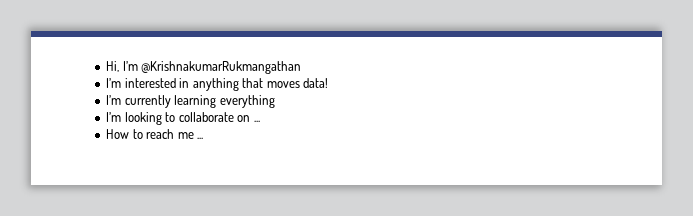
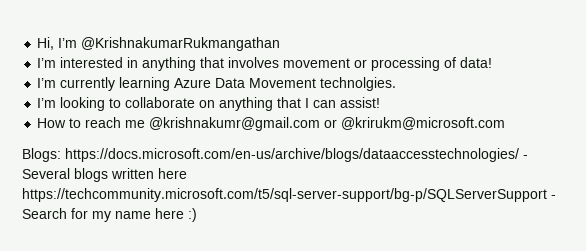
- I’m interested in anything that moves data!
+ I’m interested in anything that involves movement or processing of data!
- I’m currently learning everything
+ I’m currently learning Azure Data Movement technolgies.
- I’m looking to collaborate on ...
+ I’m looking to collaborate on anything that I can assist!
- How to reach me ...
+ How to reach me @krishnakumr@gmail.com or @krirukm@microsoft.com
+ Blogs: https://docs.microsoft.com/en-us/archive/blogs/dataaccesstechnologies/ - Several blogs written here https://techcommunity.microsoft.com/t5/sql-server-support/bg-p/SQLServerSupport - Search for my name here :)

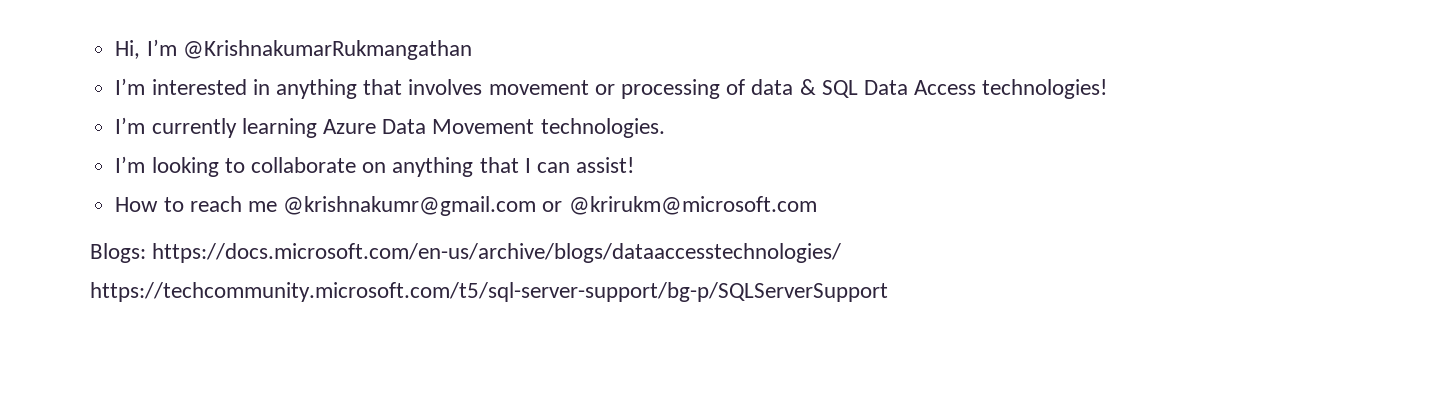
- I’m interested in anything that involves movement or processing of data!
+ I’m interested in anything that involves movement or processing of data & SQL Data Access technologies!
- I’m currently learning Azure Data Movement technolgies.
+ I’m currently learning Azure Data Movement technologies.
- Blogs: https://docs.microsoft.com/en-us/archive/blogs/dataaccesstechnologies/ - Several blogs written here https://techcommunity.microsoft.com/t5/sql-server-support/bg-p/SQLServerSupport - Search for my name here :)
+ Blogs: https://docs.microsoft.com/en-us/archive/blogs/dataaccesstechnologies/ https://techcommunity.microsoft.com/t5/sql-server-support/bg-p/SQLServerSupport

